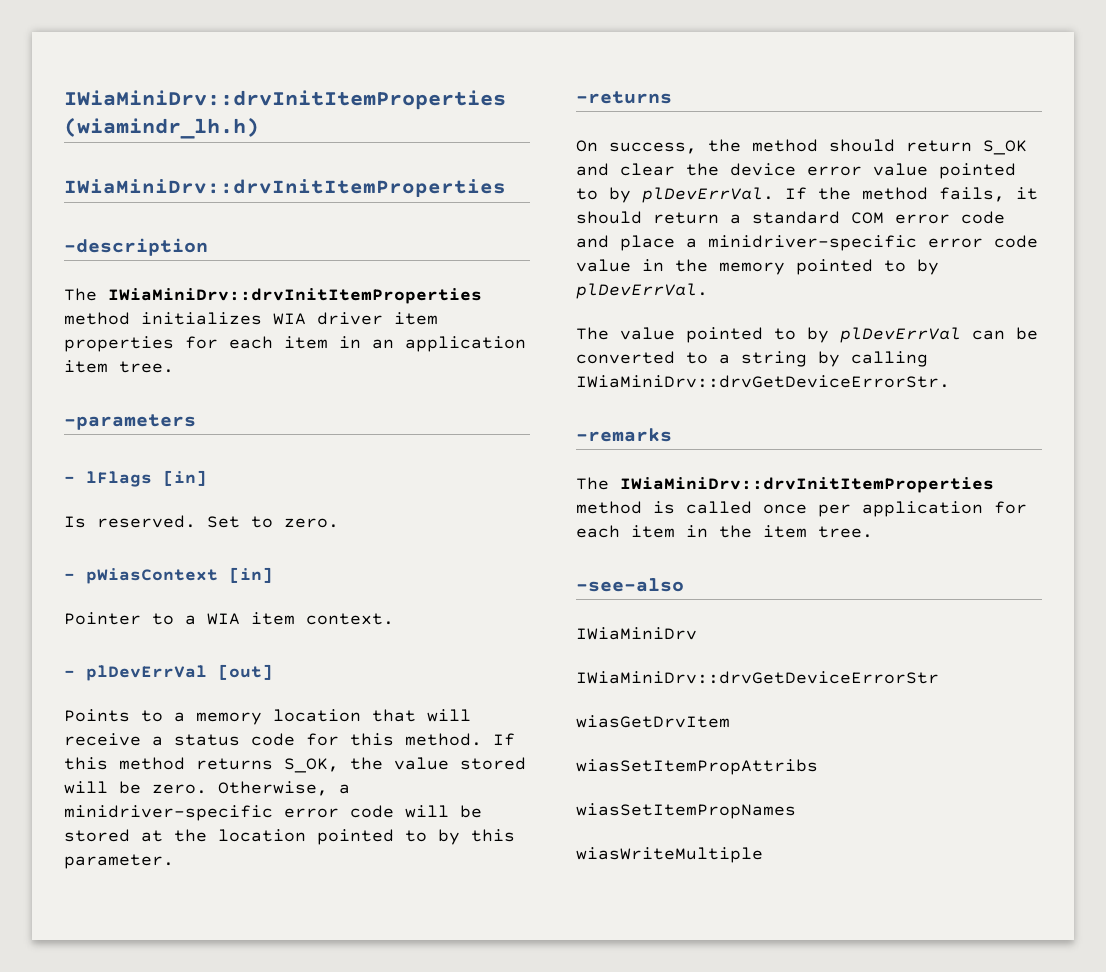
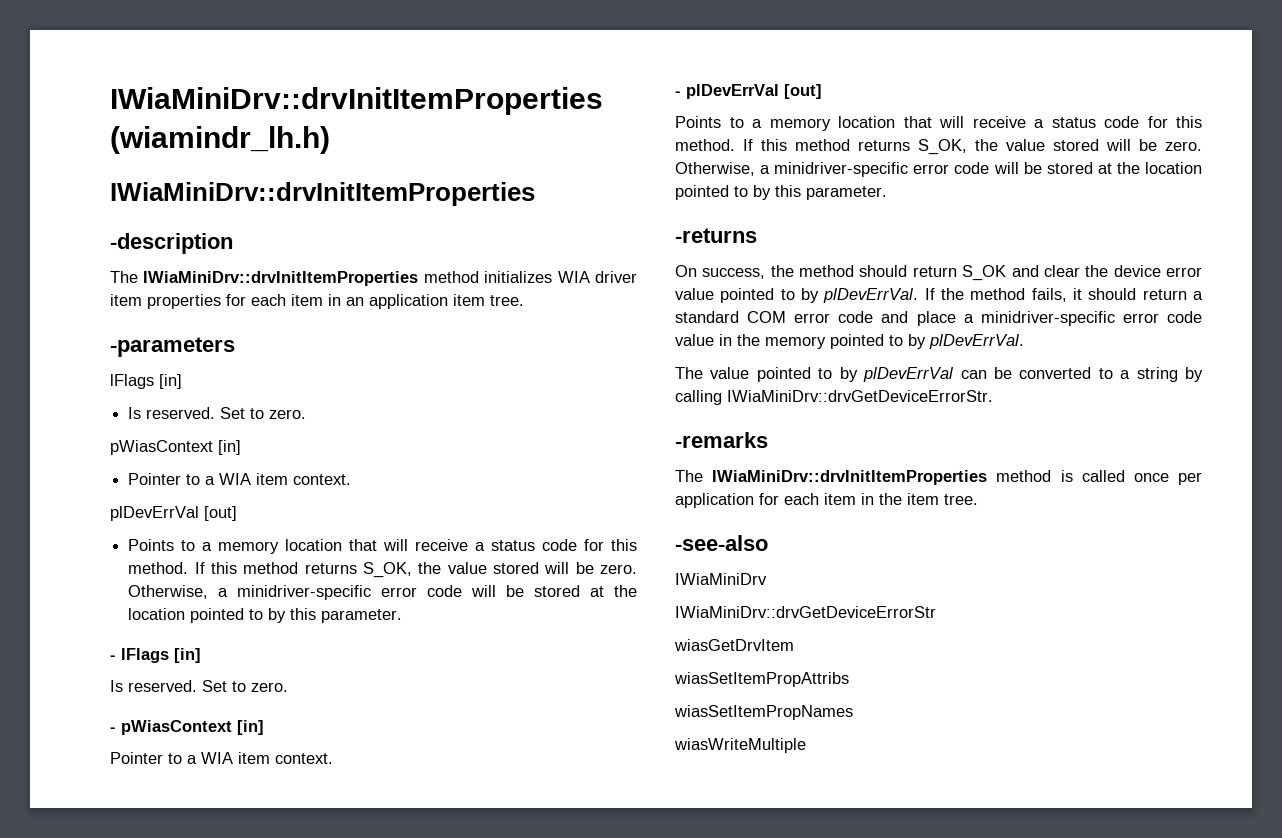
  -parameters
+ lFlags [in]
+ Is reserved. Set to zero.
+ pWiasContext [in]
+ Pointer to a WIA item context.
+ plDevErrVal [out]
+ Points to a memory location that will receive a status code for this method. If this method returns S_OK, the value stored will be zero. Otherwise, a minidriver-specific error code will be stored at the location pointed to by this parameter.

